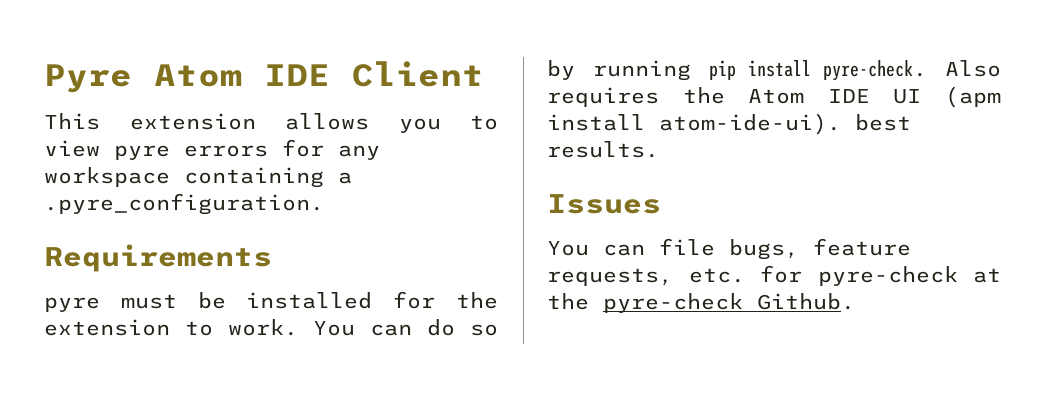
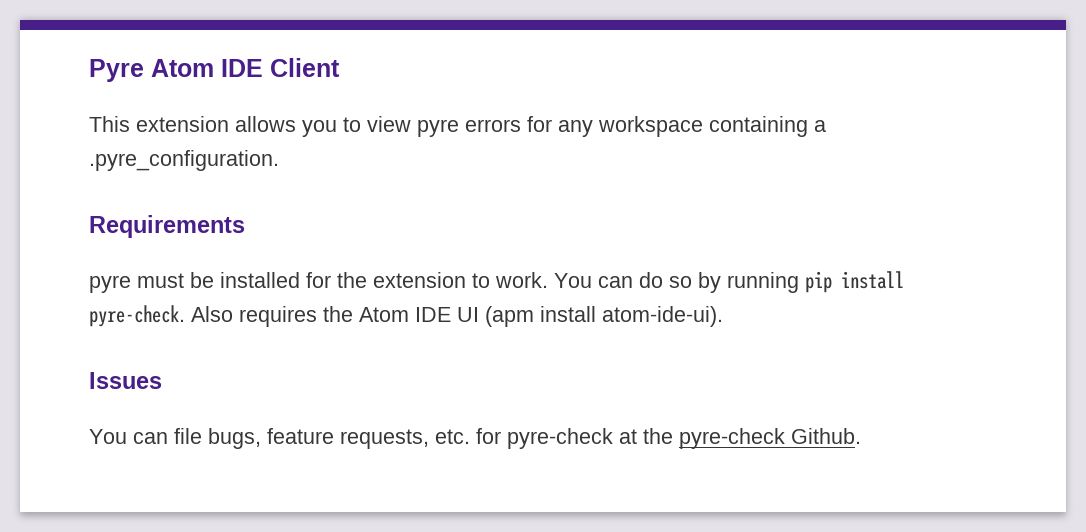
- Also requires the Atom IDE UI (apm install atom-ide-ui). best results.
+ Also requires the Atom IDE UI (apm install atom-ide-ui).

